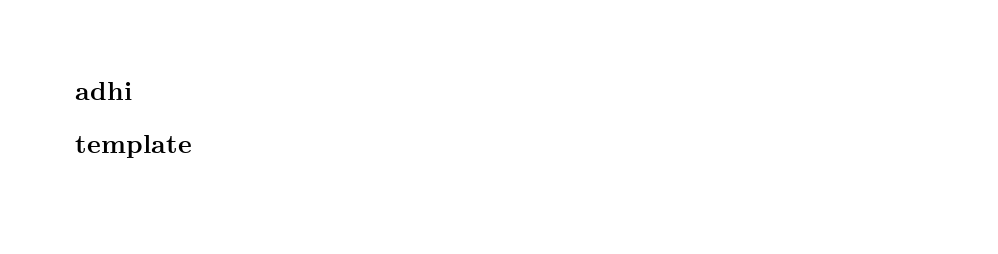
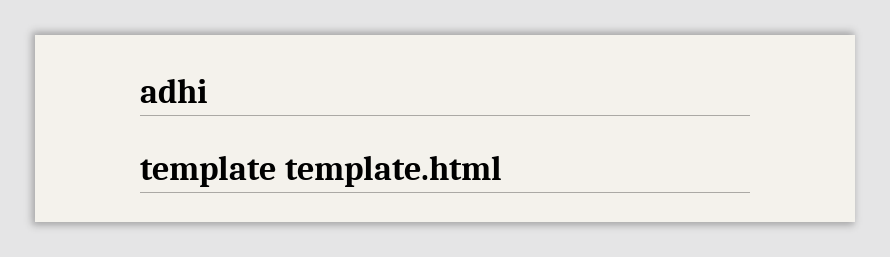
- template
+ template template.html

